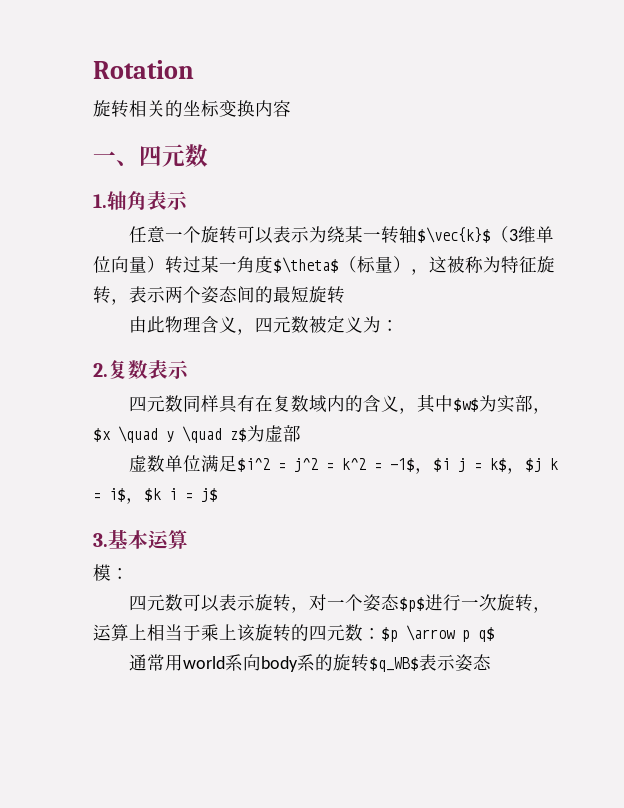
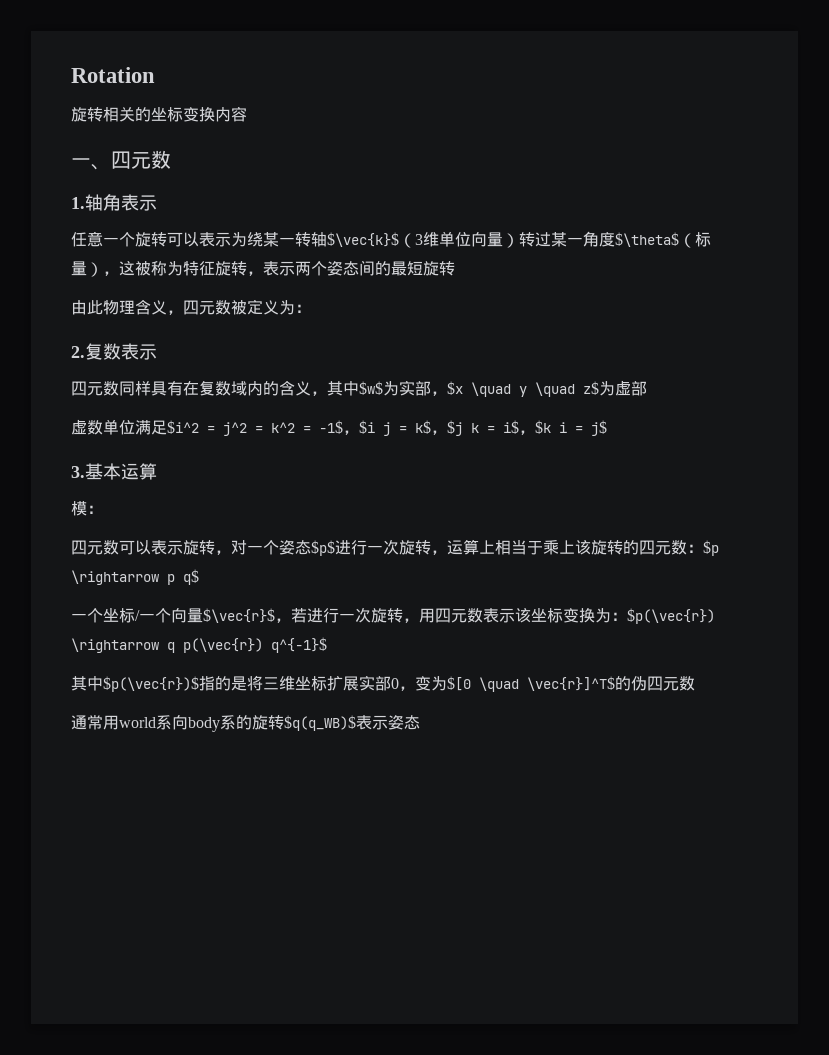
- 四元数可以表示旋转，对一个姿态$p$进行一次旋转，运算上相当于乘上该旋转的四元数：$p \arrow p q$
+ 四元数可以表示旋转，对一个姿态$p$进行一次旋转，运算上相当于乘上该旋转的四元数：$p \rightarrow p q$
+ 一个坐标/一个向量$\vec{r}$，若进行一次旋转，用四元数表示该坐标变换为：$p(\vec{r}) \rightarrow q p(\vec{r}) q^{-1}$
+ 其中$p(\vec{r})$指的是将三维坐标扩展实部0，变为$[0 \quad \vec{r}]^T$的伪四元数
- 通常用world系向body系的旋转$q_WB$表示姿态
+ 通常用world系向body系的旋转$q(q_WB)$表示姿态

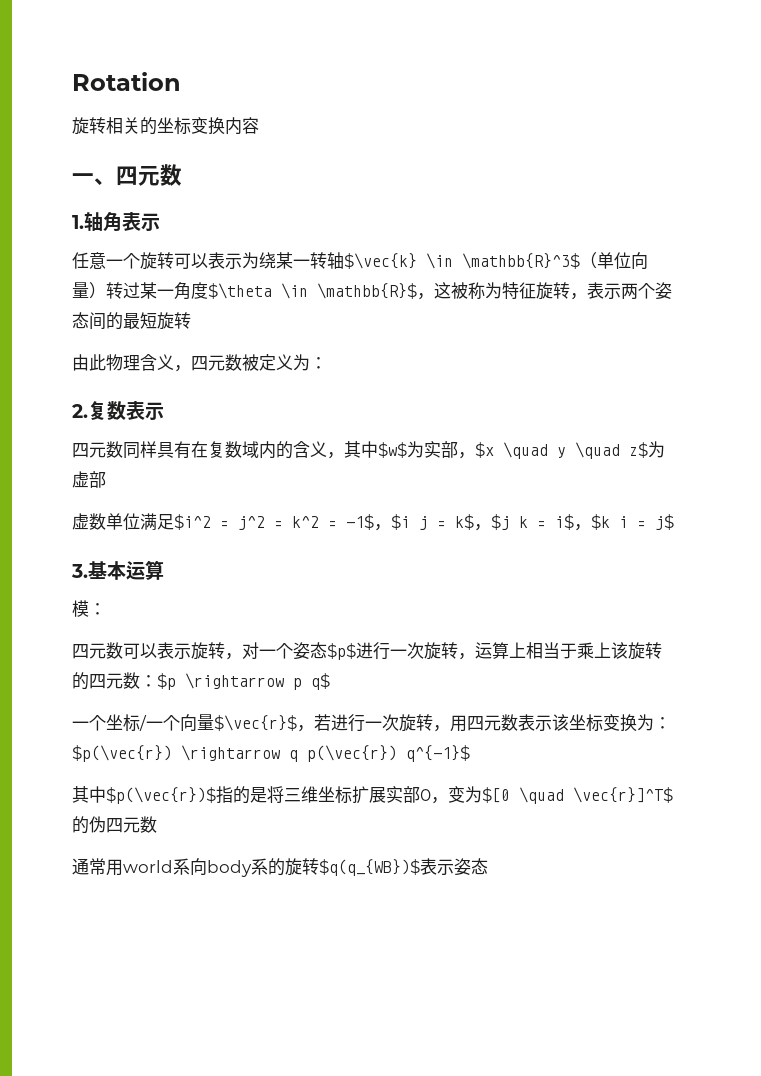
- 任意一个旋转可以表示为绕某一转轴$\vec{k}$（3维单位向量）转过某一角度$\theta$（标量），这被称为特征旋转，表示两个姿态间的最短旋转
+ 任意一个旋转可以表示为绕某一转轴$\vec{k} \in \mathbb{R}^3$（单位向量）转过某一角度$\theta \in \mathbb{R}$，这被称为特征旋转，表示两个姿态间的最短旋转
- 通常用world系向body系的旋转$q(q_WB)$表示姿态
+ 通常用world系向body系的旋转$q(q_{WB})$表示姿态

